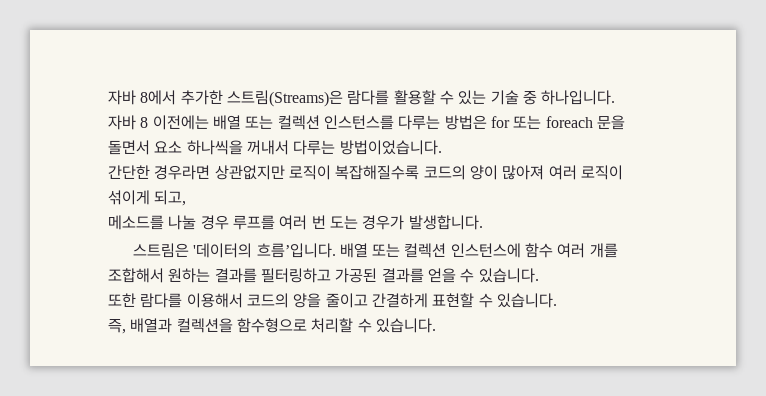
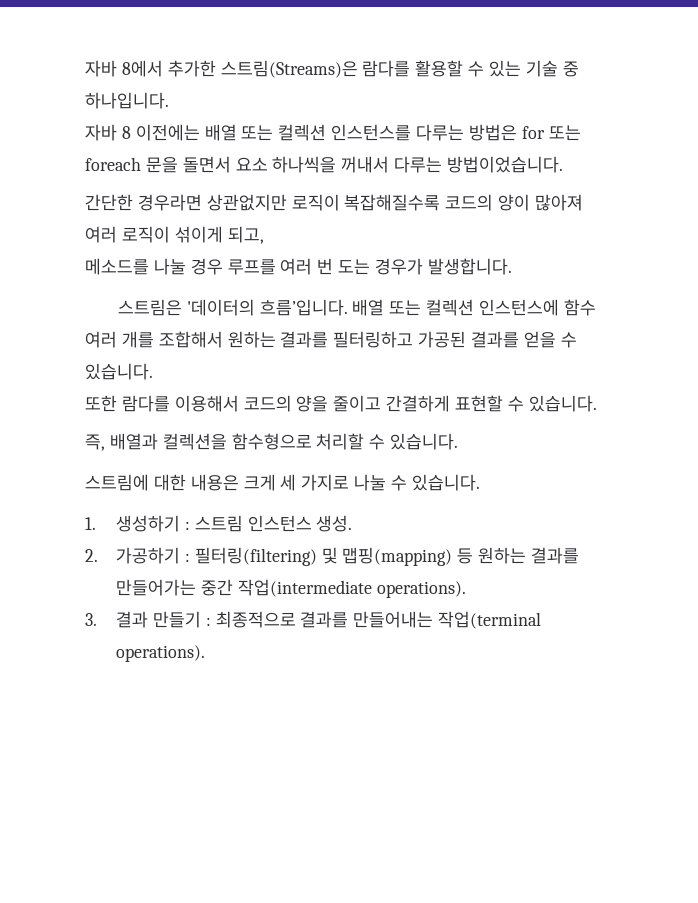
+ 스트림에 대한 내용은 크게 세 가지로 나눌 수 있습니다.
+ 1. 생성하기 : 스트림 인스턴스 생성.
+ 2. 가공하기 : 필터링(filtering) 및 맵핑(mapping) 등 원하는 결과를 만들어가는 중간 작업(intermediate operations).
+ 3. 결과 만들기 : 최종적으로 결과를 만들어내는 작업(terminal operations).

